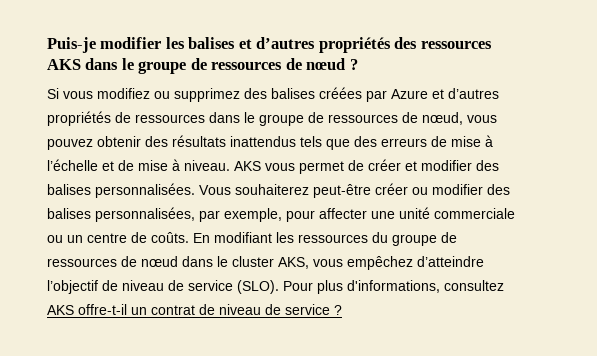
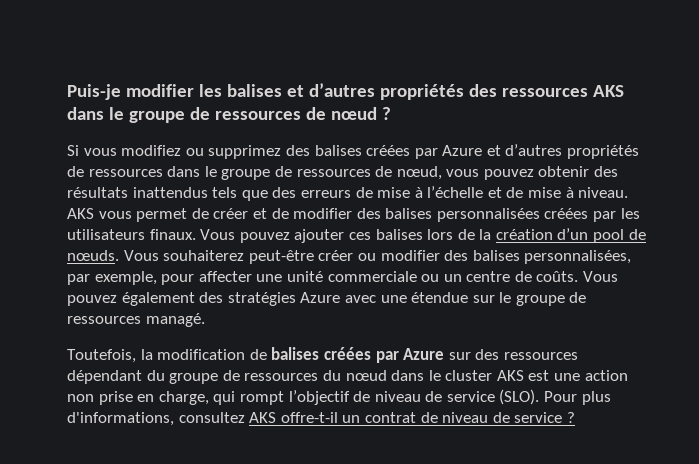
- AKS vous permet de créer et modifier des balises personnalisées.
+ AKS vous permet de créer et de modifier des balises personnalisées créées par les utilisateurs finaux. Vous pouvez ajouter ces balises lors de la création d’un pool de nœuds.
- En modifiant les ressources du groupe de ressources de nœud dans le cluster AKS, vous empêchez d’atteindre l’objectif de niveau de service (SLO).
+ Vous pouvez également des stratégies Azure avec une étendue sur le groupe de ressources managé.
+ Toutefois, la modification de balises créées par Azure sur des ressources dépendant du groupe de ressources du nœud dans le cluster AKS est une action non prise en charge, qui rompt l’objectif de niveau de service (SLO).

